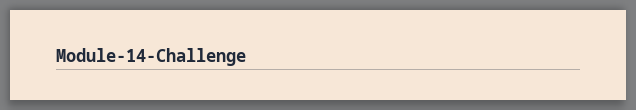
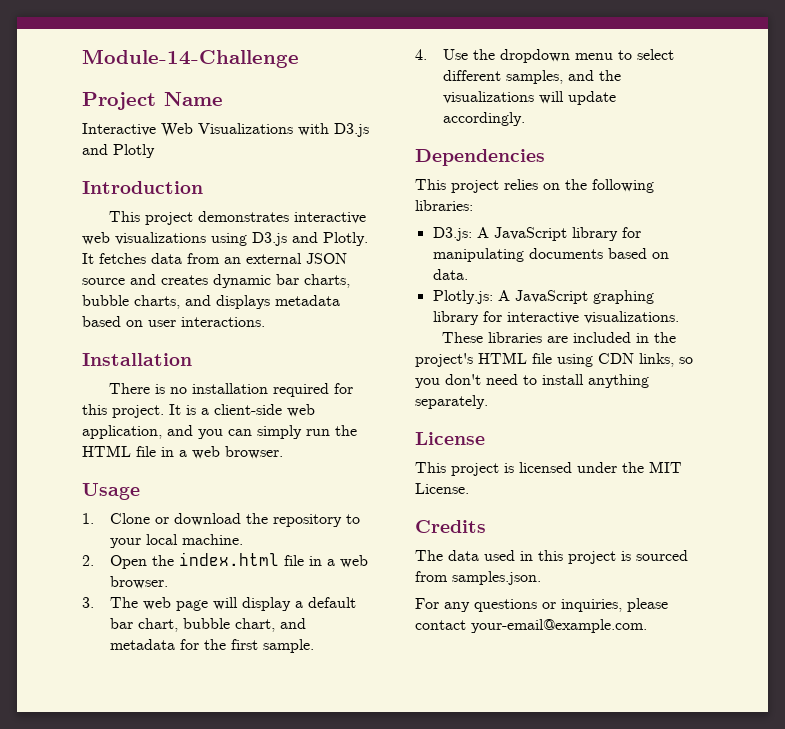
+ Project Name
+ Interactive Web Visualizations with D3.js and Plotly
+ Introduction
+ This project demonstrates interactive web visualizations using D3.js and Plotly. It fetches data from an external JSON source and creates dynamic bar charts, bubble charts, and displays metadata based on user interactions.
+ Installation
+ There is no installation required for this project. It is a client-side web application, and you can simply run the HTML file in a web browser.
+ Usage
+ 1. Clone or download the repository to your local machine.
+ 2. Open the index.html file in a web browser.
+ 3. The web page will display a default bar chart, bubble chart, and metadata for the first sample.
+ 4. Use the dropdown menu to select different samples, and the visualizations will update accordingly.
+ Dependencies
+ This project relies on the following libraries:
+ D3.js: A JavaScript library for manipulating documents based on data.
+ Plotly.js: A JavaScript graphing library for interactive visualizations.
+ These libraries are included in the project's HTML file using CDN links, so you don't need to install anything separately.
+ License
+ This project is licensed under the MIT License.
+ Credits
+ The data used in this project is sourced from samples.json.
+ For any questions or inquiries, please contact your-email@example.com.

